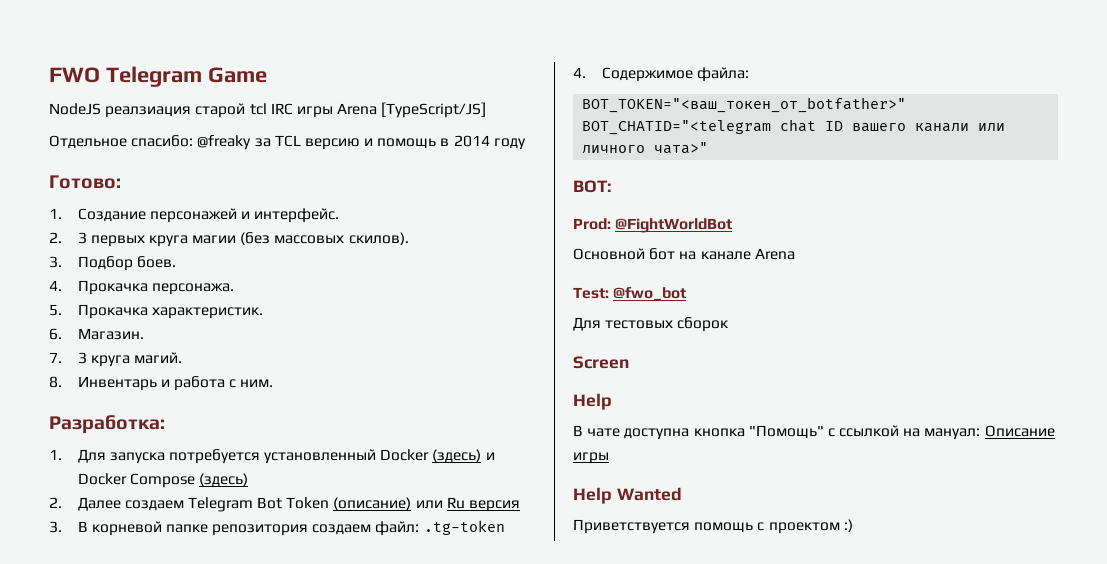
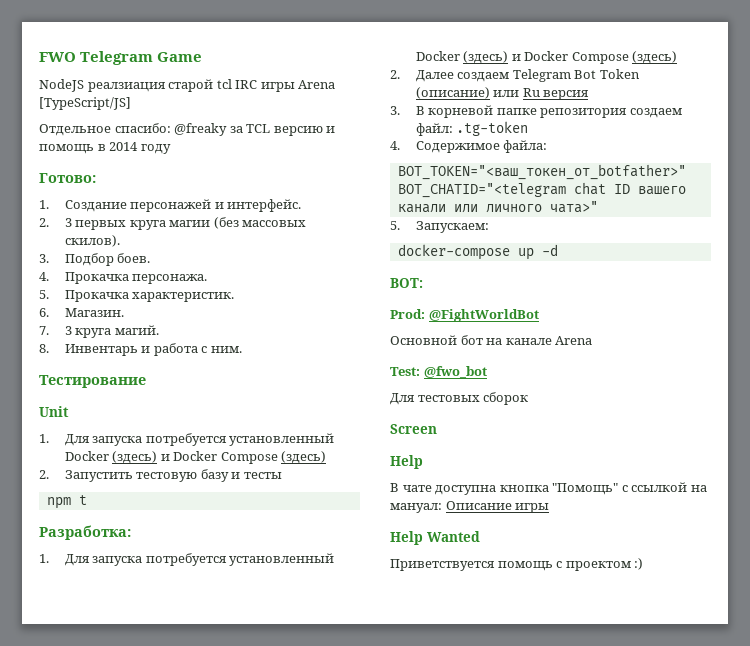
+ Тестирование
+ Unit
+ 1. Для запуска потребуется установленный Docker (здесь) и Docker Compose (здесь)
+ 2. Запустить тестовую базу и тесты
+ npm t
+ 5. Запускаем:
+ docker-compose up -d

